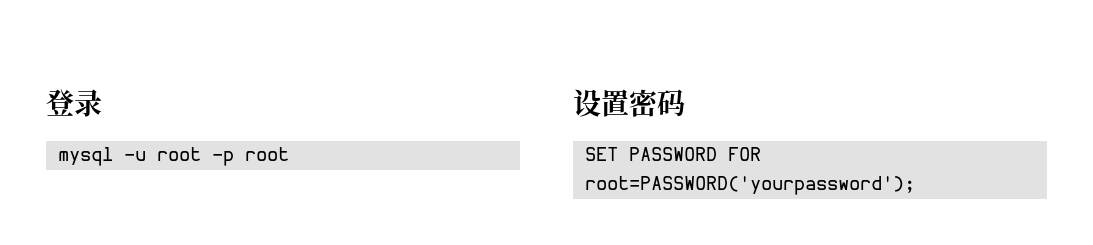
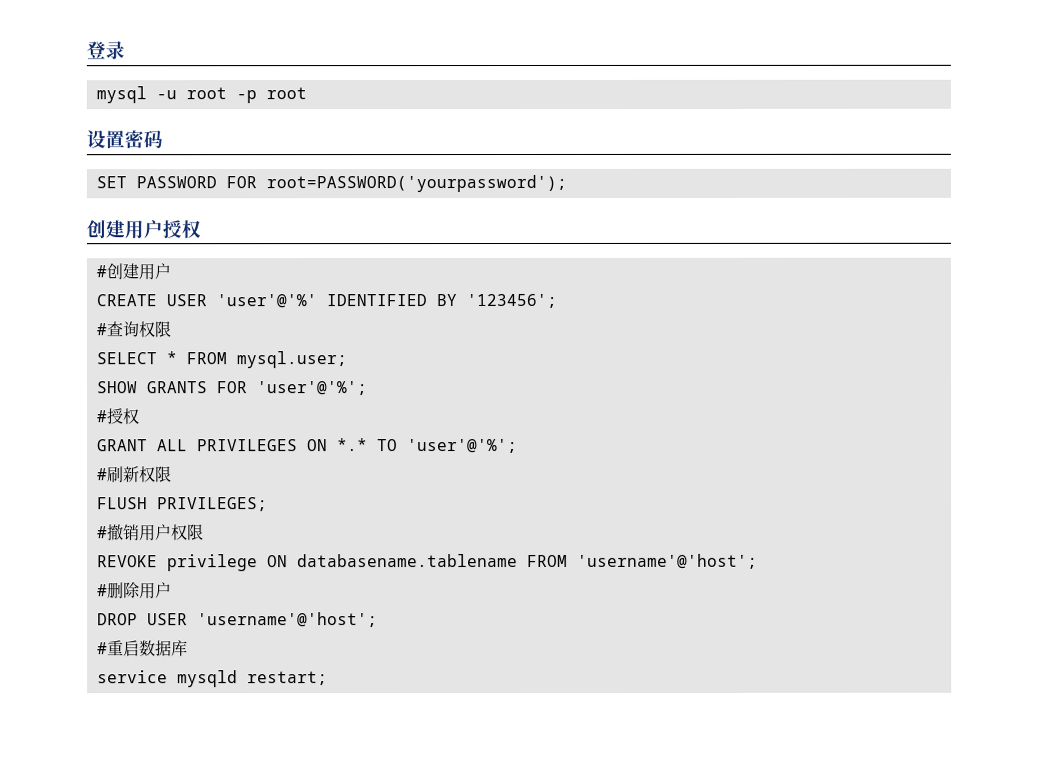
+ 创建用户授权
+ #创建用户
+ CREATE USER 'user'@'%' IDENTIFIED BY '123456';
+ #查询权限
+ SELECT * FROM mysql.user;
+ SHOW GRANTS FOR 'user'@'%';
+ #授权
+ GRANT ALL PRIVILEGES ON *.* TO 'user'@'%';
+ #刷新权限
+ FLUSH PRIVILEGES;
+ #撤销用户权限
+ REVOKE privilege ON databasename.tablename FROM 'username'@'host';
+ #删除用户
+ DROP USER 'username'@'host';
+ #重启数据库
+ service mysqld restart;

